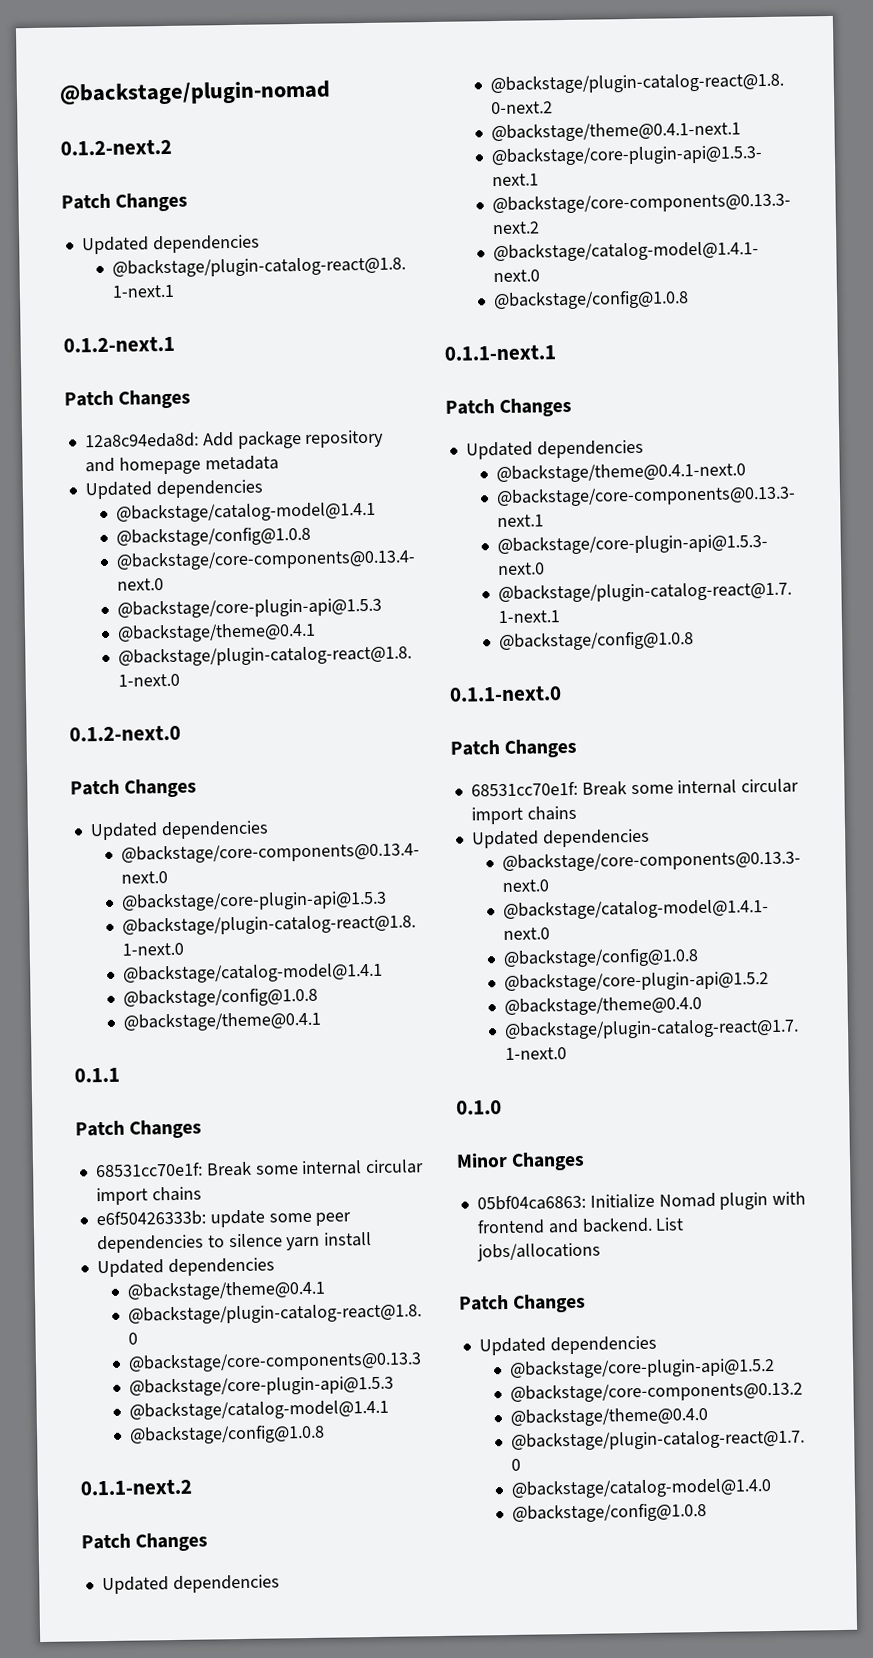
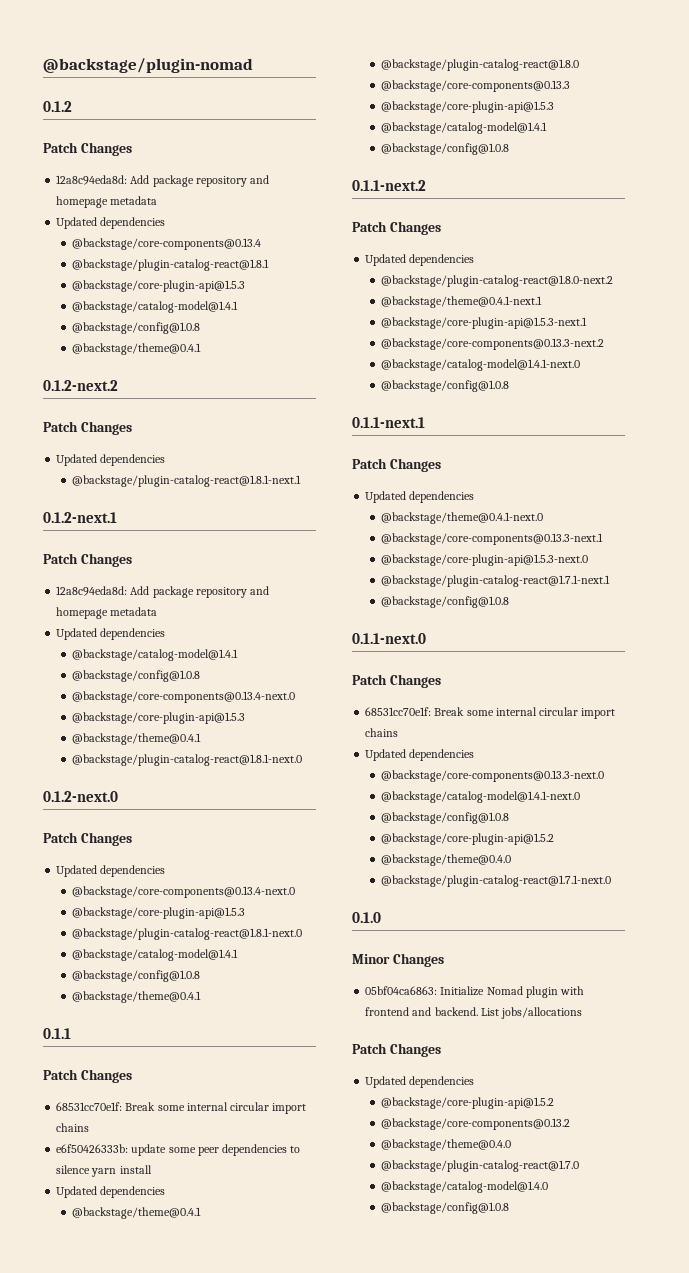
+ 0.1.2
+ Patch Changes
+ 12a8c94eda8d: Add package repository and homepage metadata
+ Updated dependencies
+ @backstage/core-components@0.13.4
+ @backstage/plugin-catalog-react@1.8.1
+ @backstage/core-plugin-api@1.5.3
+ @backstage/catalog-model@1.4.1
+ @backstage/config@1.0.8
+ @backstage/theme@0.4.1

